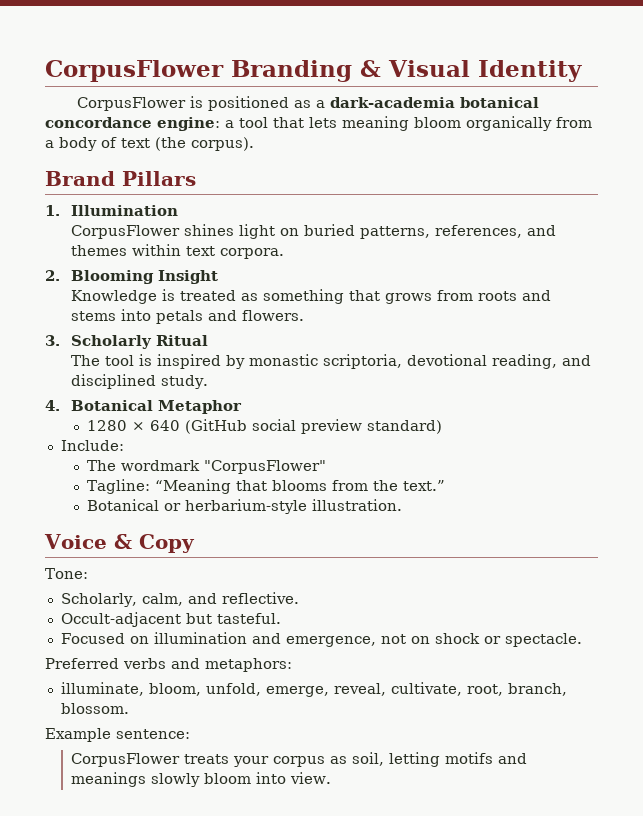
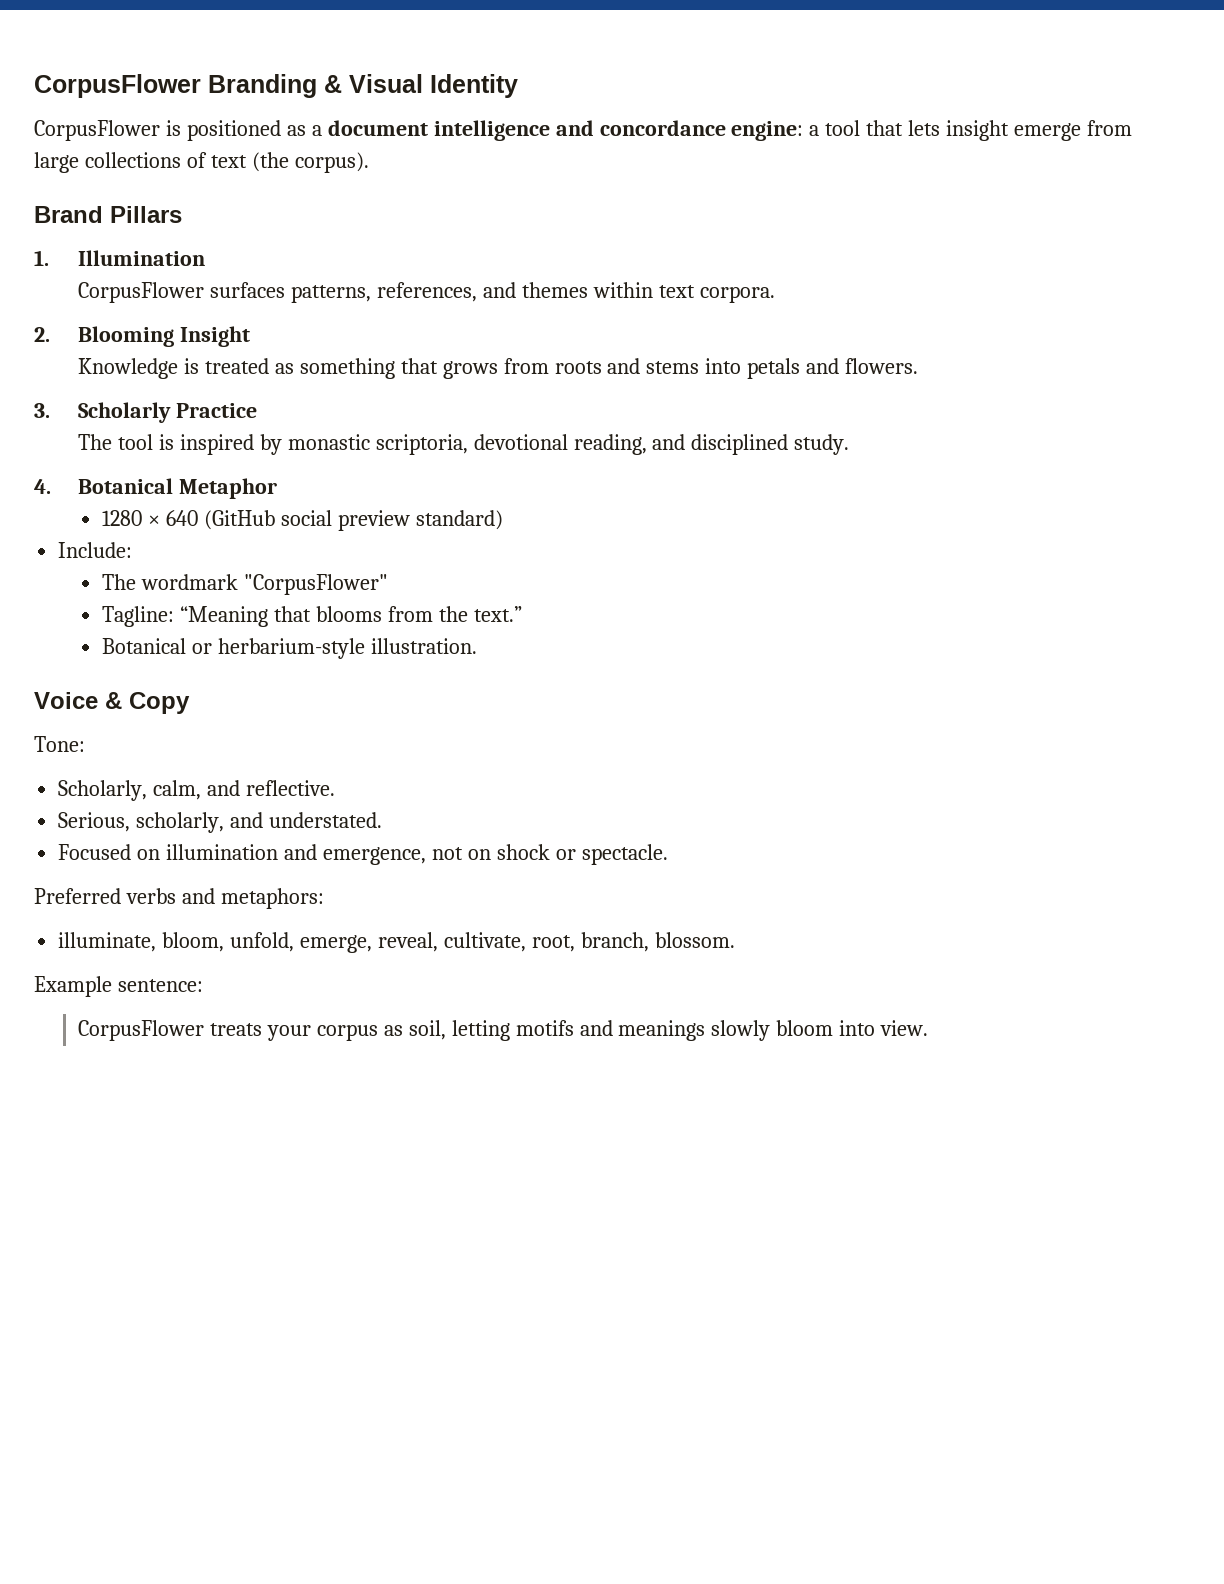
- CorpusFlower is positioned as a dark-academia botanical concordance engine: a tool that lets meaning bloom organically from a body of text (the corpus).
+ CorpusFlower is positioned as a document intelligence and concordance engine: a tool that lets insight emerge from large collections of text (the corpus).
- CorpusFlower shines light on buried patterns, references, and themes within text corpora.
+ CorpusFlower surfaces patterns, references, and themes within text corpora.
- 3. Scholarly Ritual
+ 3. Scholarly Practice
- Occult-adjacent but tasteful.
+ Serious, scholarly, and understated.

